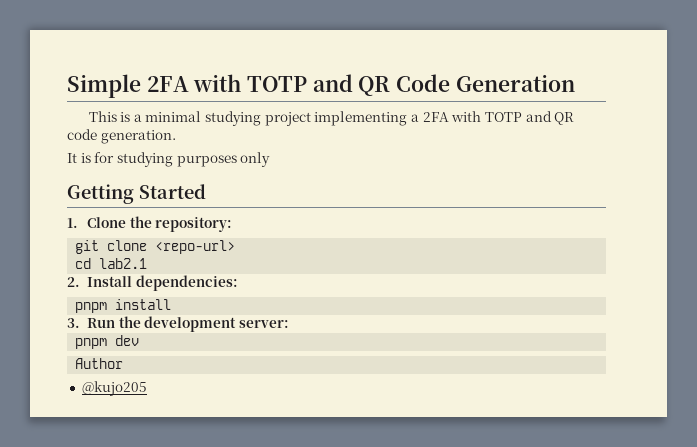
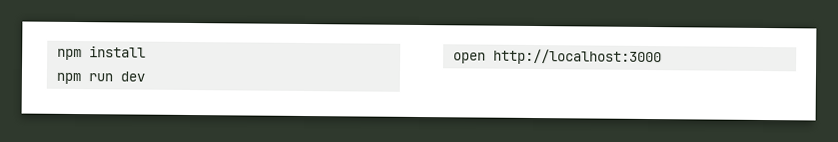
- Simple 2FA with TOTP and QR Code Generation
- This is a minimal studying project implementing a 2FA with TOTP and QR code generation.
- It is for studying purposes only
- Getting Started
- 1. Clone the repository:
- git clone <repo-url>
- cd lab2.1
- 2. Install dependencies:
- pnpm install
- 3. Run the development server:
- pnpm dev
+ npm install
+ npm run dev
- Author
- @kujo205
+ open http://localhost:3000

